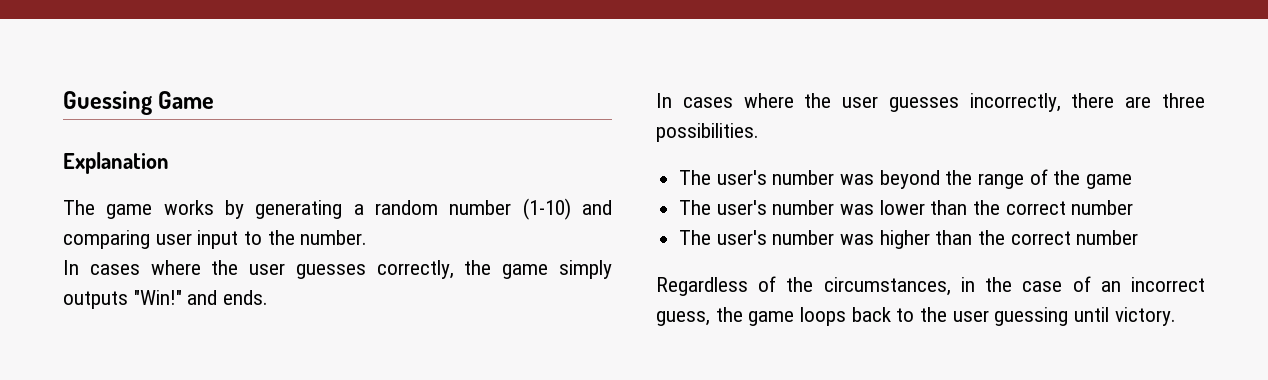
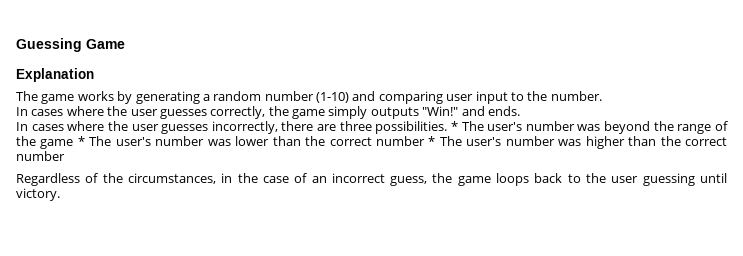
- In cases where the user guesses incorrectly, there are three possibilities.
- The user's number was beyond the range of the game
- The user's number was lower than the correct number
- The user's number was higher than the correct number
+ In cases where the user guesses incorrectly, there are three possibilities. * The user's number was beyond the range of the game * The user's number was lower than the correct number * The user's number was higher than the correct number

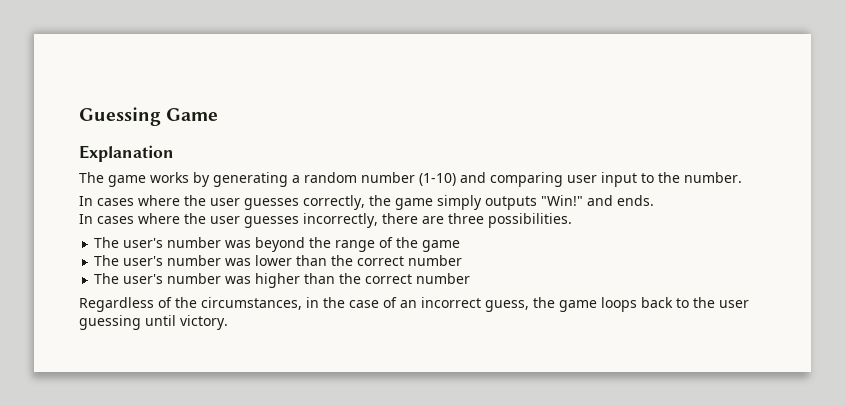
- In cases where the user guesses incorrectly, there are three possibilities. * The user's number was beyond the range of the game * The user's number was lower than the correct number * The user's number was higher than the correct number
+ In cases where the user guesses incorrectly, there are three possibilities.
+ The user's number was beyond the range of the game
+ The user's number was lower than the correct number
+ The user's number was higher than the correct number

